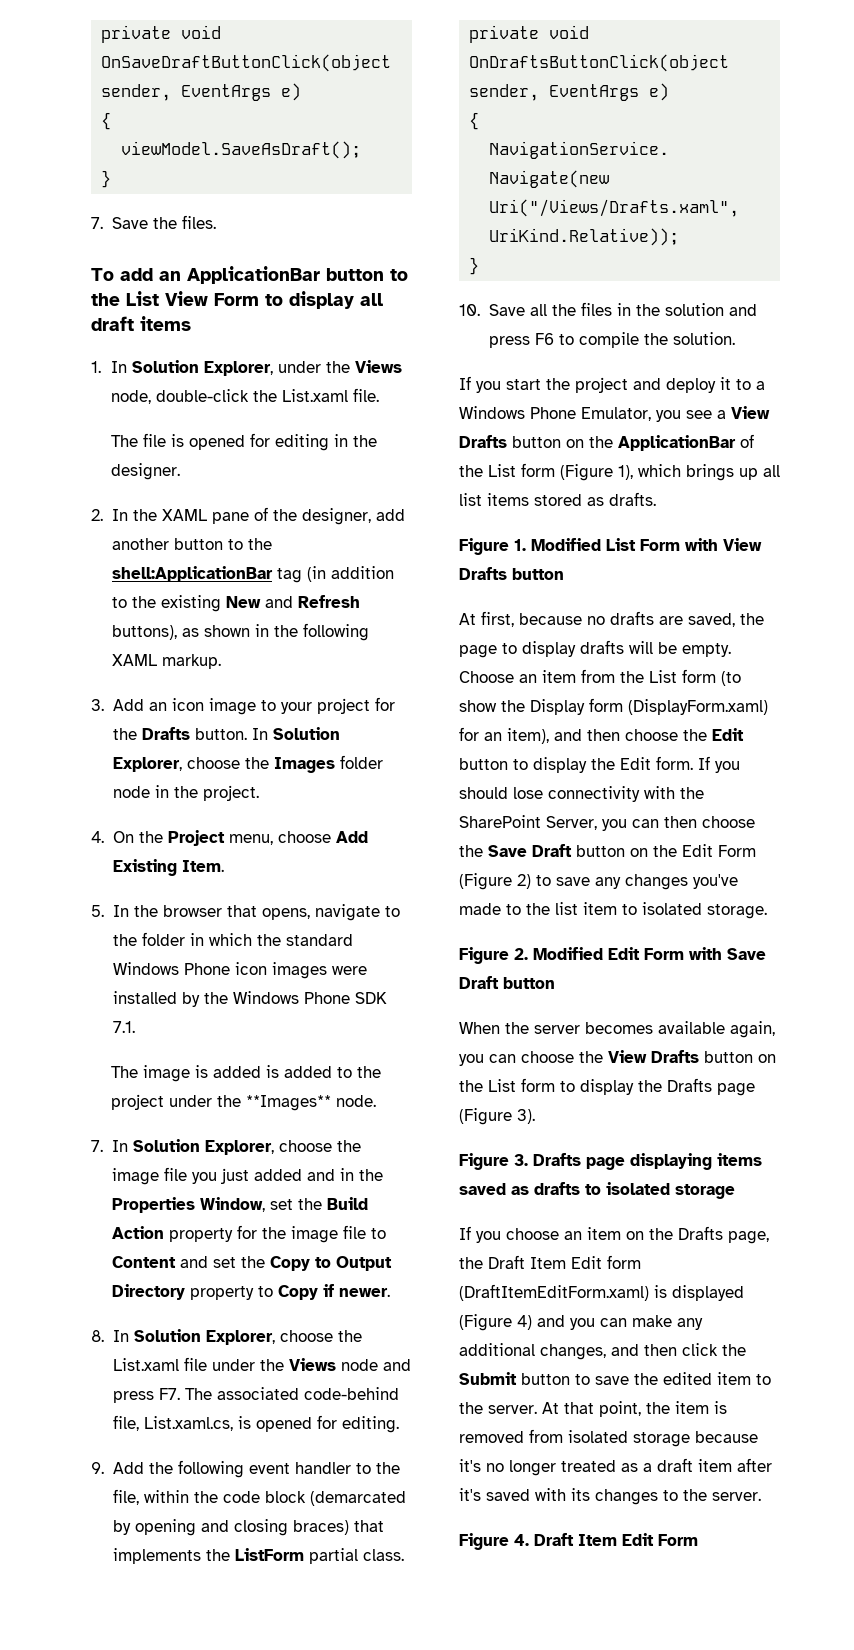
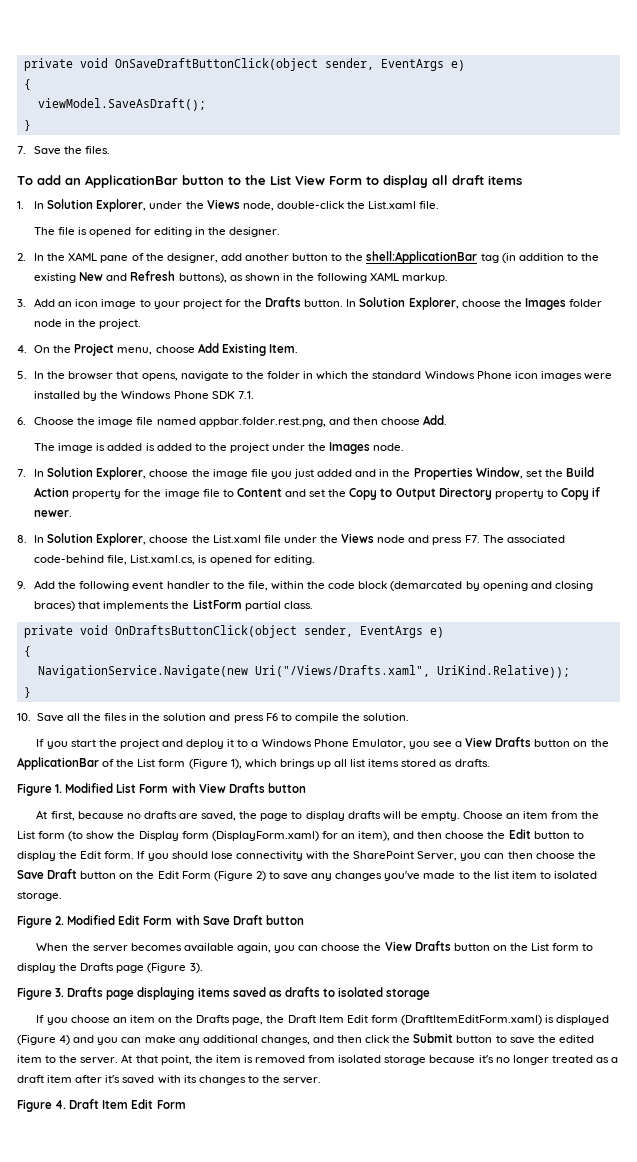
+ 6. Choose the image file named appbar.folder.rest.png, and then choose Add.
- The image is added is added to the project under the **Images** node.
+ The image is added is added to the project under the Images node.

